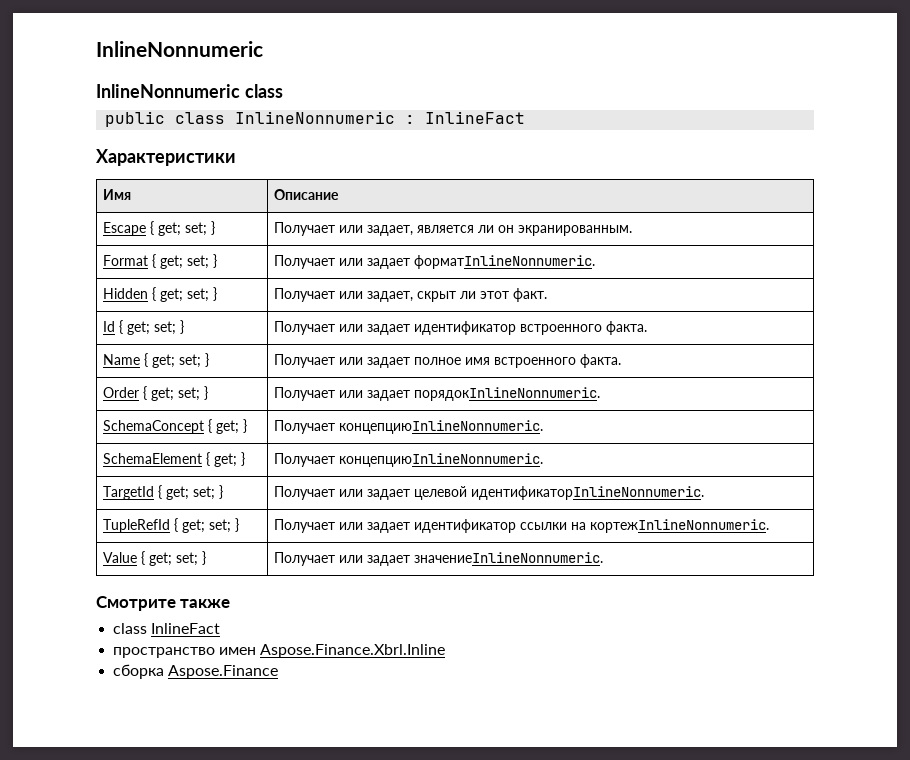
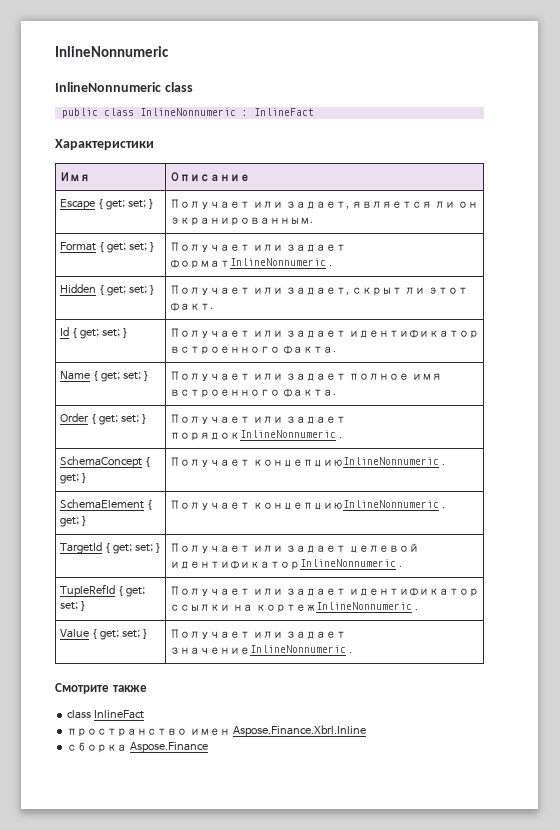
- Format { get; set; } | Получает или задает форматInlineNonnumeric.
+ Format { get; set; } | Получает или задает форматInlineNonnumeric .
- Order { get; set; } | Получает или задает порядокInlineNonnumeric.
+ Order { get; set; } | Получает или задает порядокInlineNonnumeric .
- SchemaConcept { get; } | Получает концепциюInlineNonnumeric.
+ SchemaConcept { get; } | Получает концепциюInlineNonnumeric .
- SchemaElement { get; } | Получает концепциюInlineNonnumeric.
+ SchemaElement { get; } | Получает концепциюInlineNonnumeric .
- TargetId { get; set; } | Получает или задает целевой идентификаторInlineNonnumeric.
+ TargetId { get; set; } | Получает или задает целевой идентификаторInlineNonnumeric .
- TupleRefId { get; set; } | Получает или задает идентификатор ссылки на кортежInlineNonnumeric.
+ TupleRefId { get; set; } | Получает или задает идентификатор ссылки на кортежInlineNonnumeric .
- Value { get; set; } | Получает или задает значениеInlineNonnumeric.
+ Value { get; set; } | Получает или задает значениеInlineNonnumeric .

